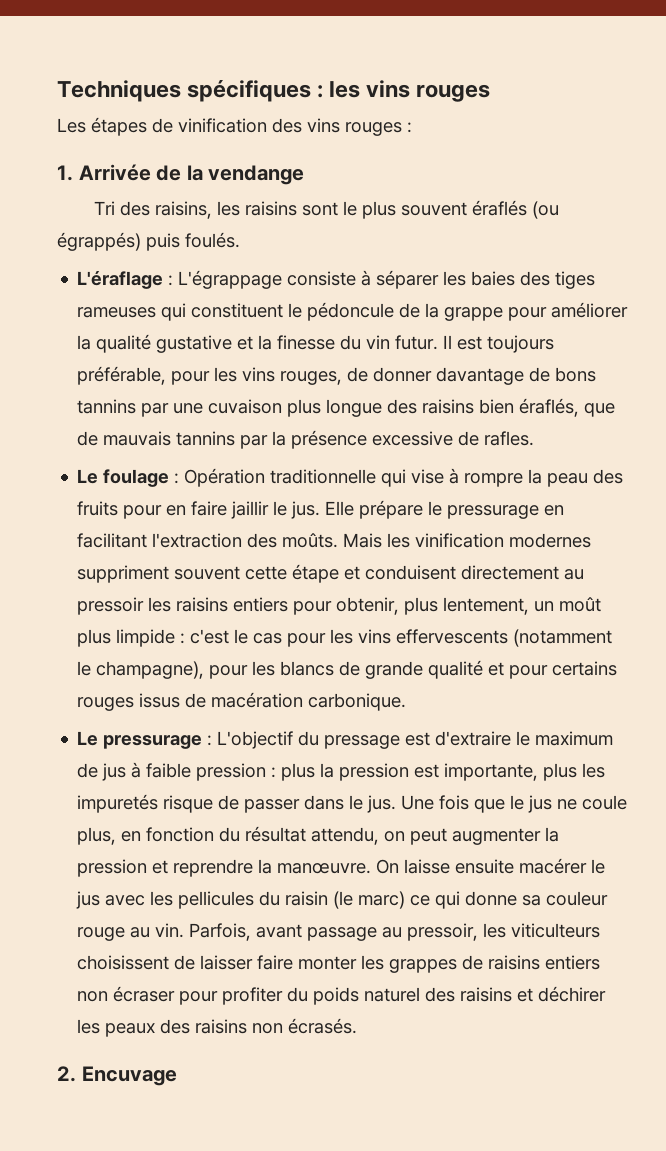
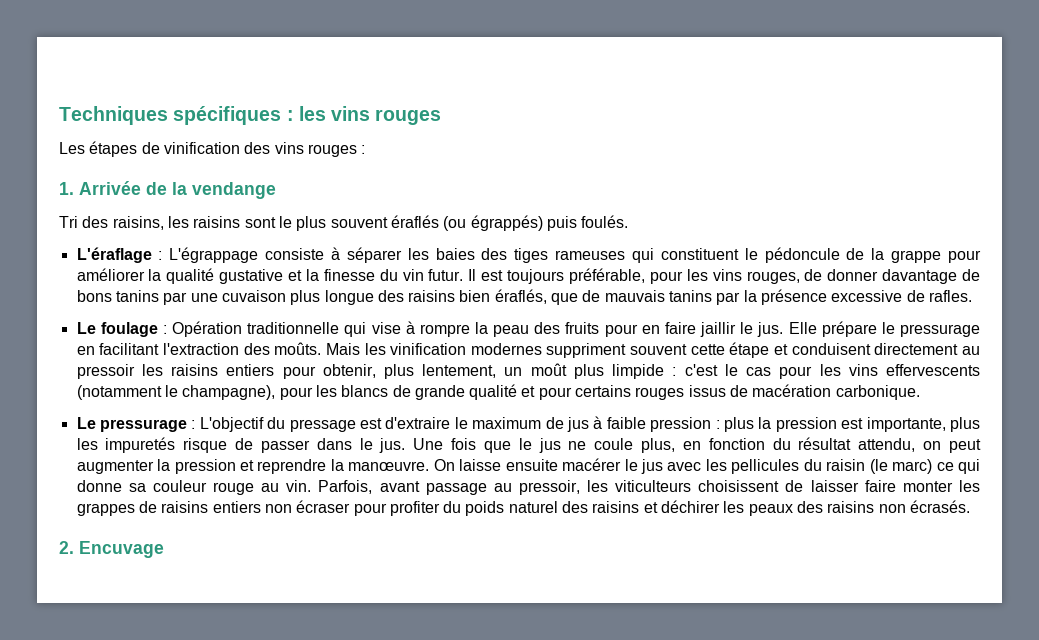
- Il est toujours préférable, pour les vins rouges, de donner davantage de bons tannins par une cuvaison plus longue des raisins bien éraflés, que de mauvais tannins par la présence excessive de rafles.
+ Il est toujours préférable, pour les vins rouges, de donner davantage de bons tanins par une cuvaison plus longue des raisins bien éraflés, que de mauvais tanins par la présence excessive de rafles.

